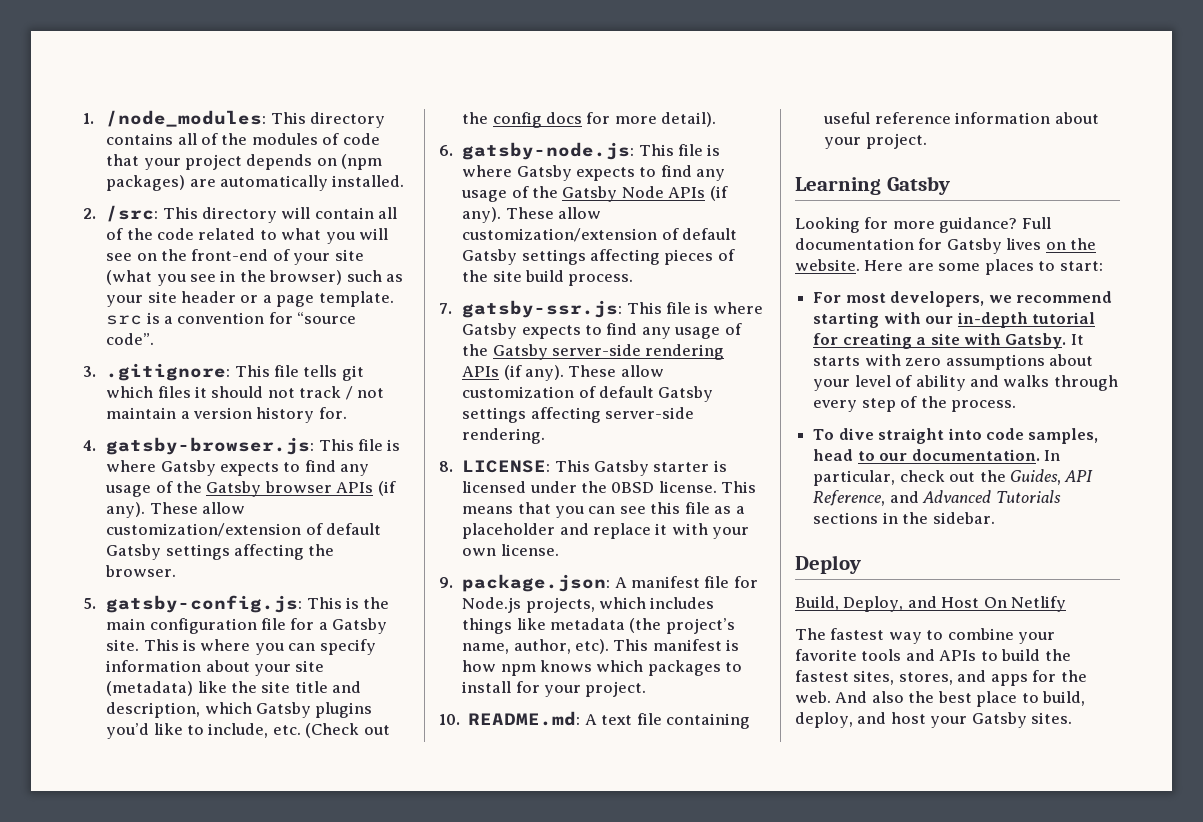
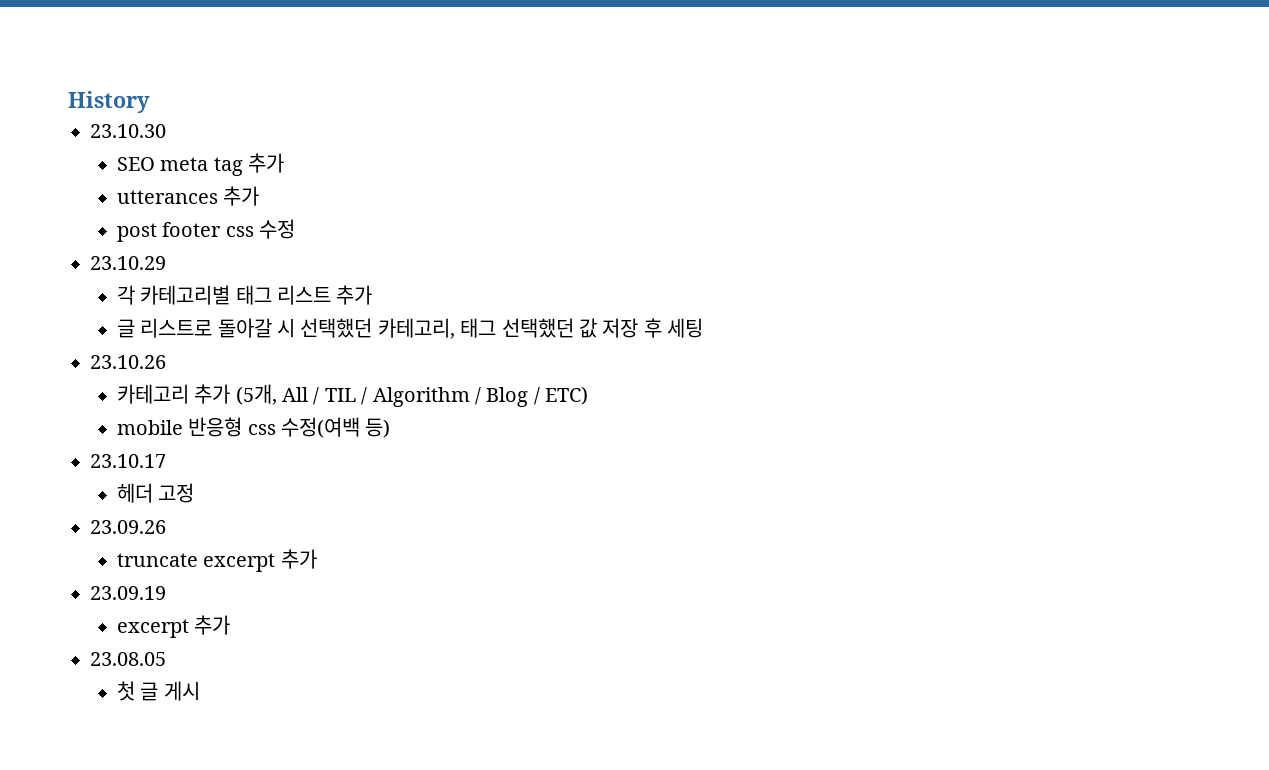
- 1. /node_modules: This directory contains all of the modules of code that your project depends on (npm packages) are automatically installed.
- 2. /src: This directory will contain all of the code related to what you will see on the front-end of your site (what you see in the browser) such as your site header or a page template. src is a convention for “source code”.
- 3. .gitignore: This file tells git which files it should not track / not maintain a version history for.
- 4. gatsby-browser.js: This file is where Gatsby expects to find any usage of the Gatsby browser APIs (if any). These allow customization/extension of default Gatsby settings affecting the browser.
- 5. gatsby-config.js: This is the main configuration file for a Gatsby site. This is where you can specify information about your site (metadata) like the site title and description, which Gatsby plugins you’d like to include, etc. (Check out the config docs for more detail).
- 6. gatsby-node.js: This file is where Gatsby expects to find any usage of the Gatsby Node APIs (if any). These allow customization/extension of default Gatsby settings affecting pieces of the site build process.
- 7. gatsby-ssr.js: This file is where Gatsby expects to find any usage of the Gatsby server-side rendering APIs (if any). These allow customization of default Gatsby settings affecting server-side rendering.
- 8. LICENSE: This Gatsby starter is licensed under the 0BSD license. This means that you can see this file as a placeholder and replace it with your own license.
- 9. package.json: A manifest file for Node.js projects, which includes things like metadata (the project’s name, author, etc). This manifest is how npm knows which packages to install for your project.
- 10. README.md: A text file containing useful reference information about your project.
- Learning Gatsby
- Looking for more guidance? Full documentation for Gatsby lives on the website. Here are some places to start:
- For most developers, we recommend starting with our in-depth tutorial for creating a site with Gatsby. It starts with zero assumptions about your level of ability and walks through every step of the process.
- To dive straight into code samples, head to our documentation. In particular, check out the Guides, API Reference, and Advanced Tutorials sections in the sidebar.
- Deploy
- Build, Deploy, and Host On Netlify
- The fastest way to combine your favorite tools and APIs to build the fastest sites, stores, and apps for the web. And also the best place to build, deploy, and host your Gatsby sites.
+ History
+ 23.10.30
+ SEO meta tag 추가
+ utterances 추가
+ post footer css 수정
+ 23.10.29
+ 각 카테고리별 태그 리스트 추가
+ 글 리스트로 돌아갈 시 선택했던 카테고리, 태그 선택했던 값 저장 후 세팅
+ 23.10.26
+ 카테고리 추가 (5개, All / TIL / Algorithm / Blog / ETC)
+ mobile 반응형 css 수정(여백 등)
+ 23.10.17
+ 헤더 고정
+ 23.09.26
+ truncate excerpt 추가
+ 23.09.19
+ excerpt 추가
+ 23.08.05
+ 첫 글 게시

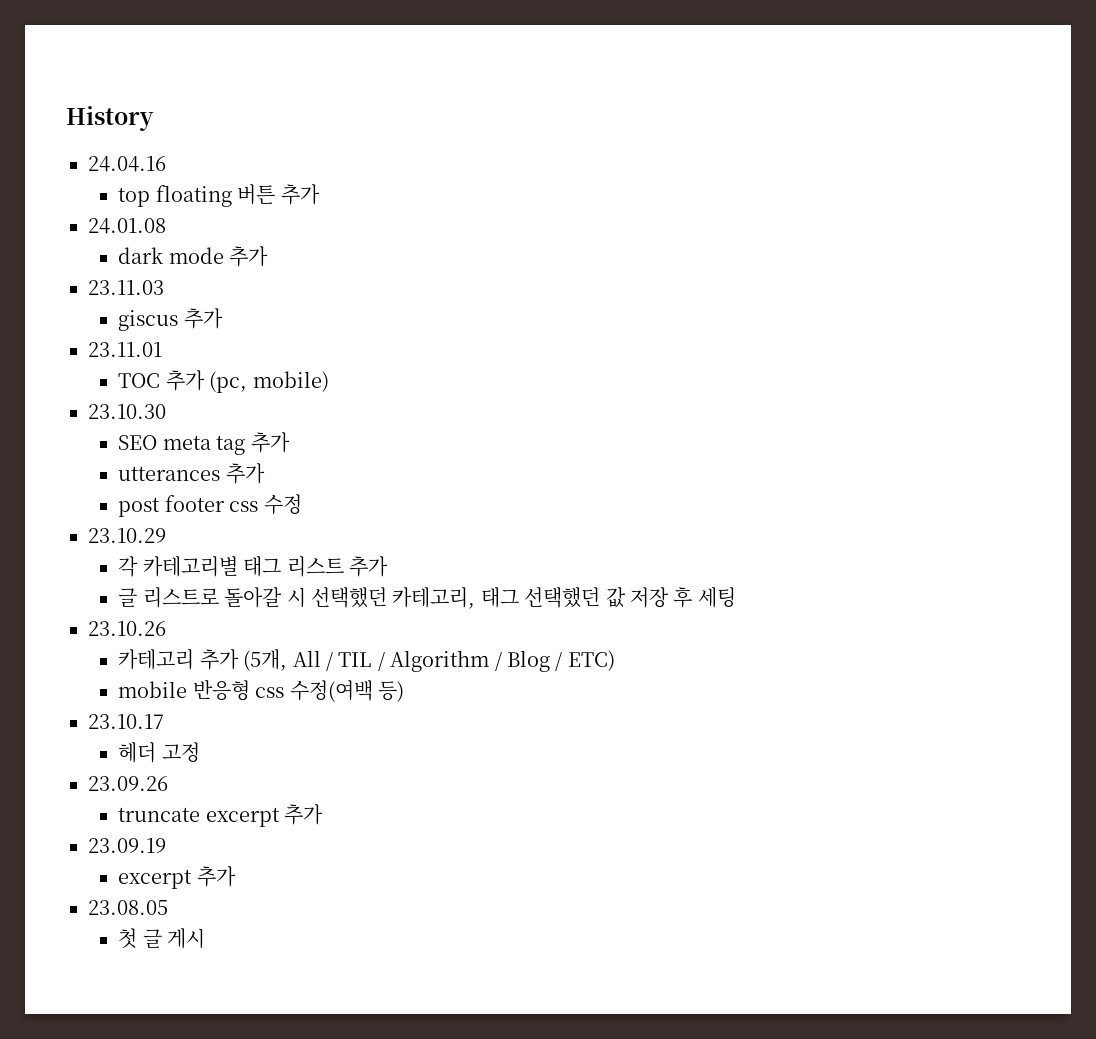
+ 24.04.16
+ top floating 버튼 추가
+ 24.01.08
+ dark mode 추가
+ 23.11.03
+ giscus 추가
+ 23.11.01
+ TOC 추가 (pc, mobile)

